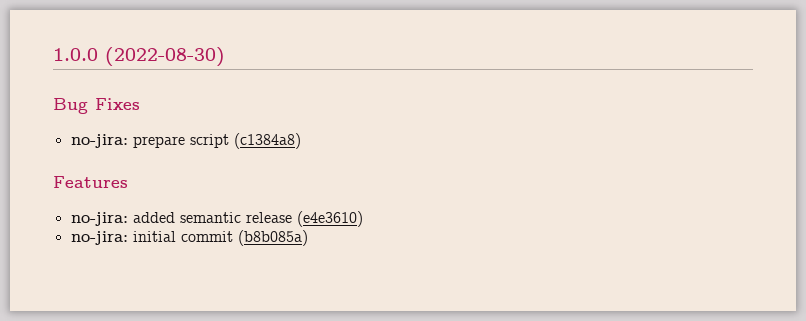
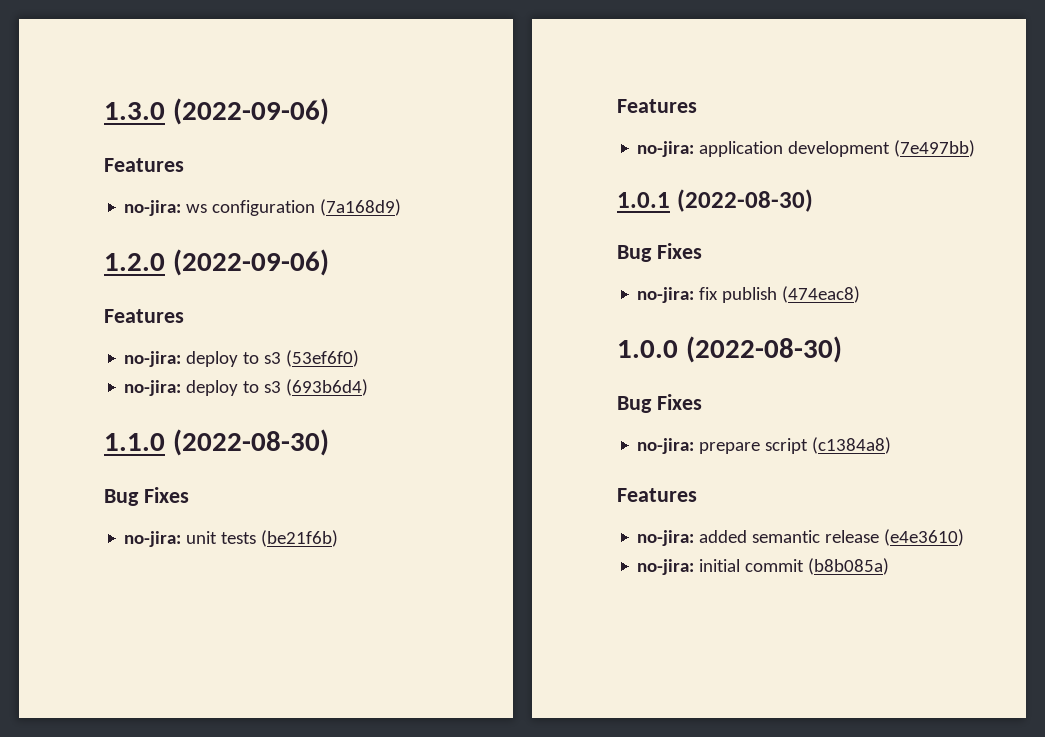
+ 1.3.0 (2022-09-06)
+ Features
+ no-jira: ws configuration (7a168d9)
+ 1.2.0 (2022-09-06)
+ Features
+ no-jira: deploy to s3 (53ef6f0)
+ no-jira: deploy to s3 (693b6d4)
+ 1.1.0 (2022-08-30)
+ Bug Fixes
+ no-jira: unit tests (be21f6b)
+ Features
+ no-jira: application development (7e497bb)
+ 1.0.1 (2022-08-30)
+ Bug Fixes
+ no-jira: fix publish (474eac8)

